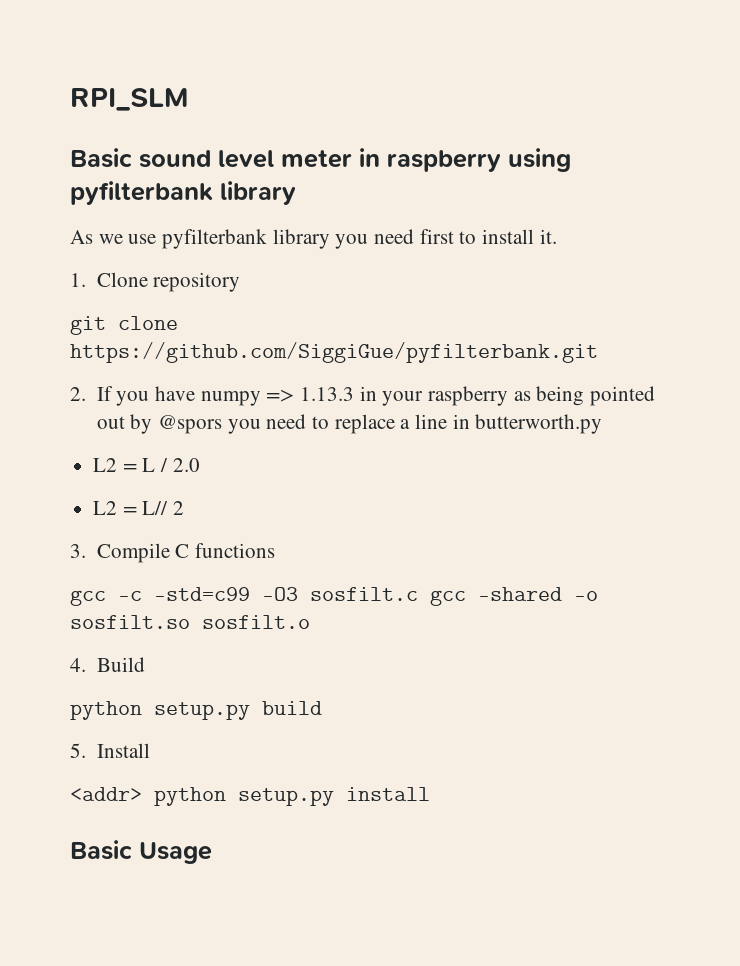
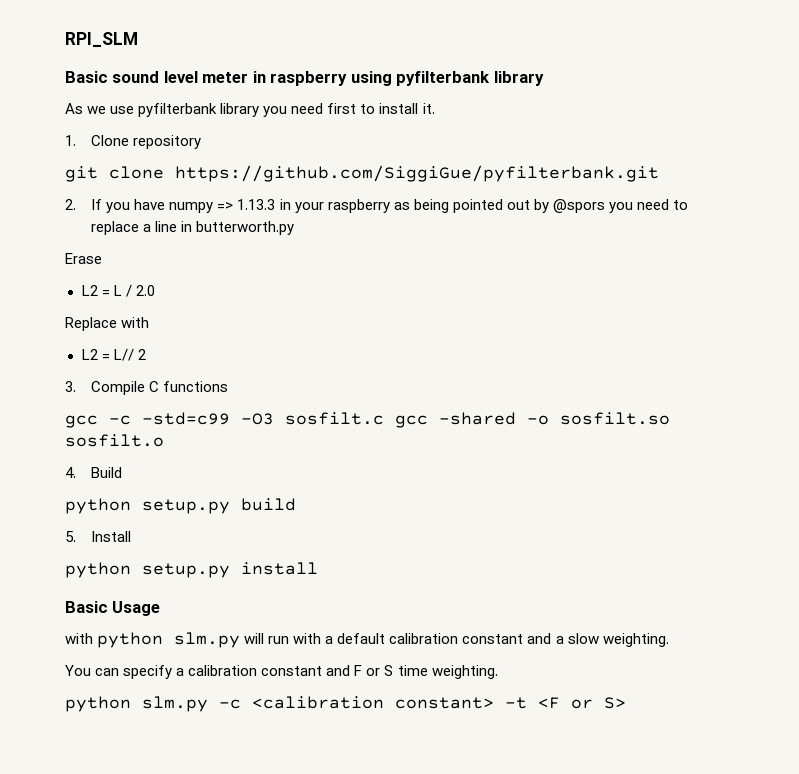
+ Erase
+ Replace with
- <addr> python setup.py install
+ python setup.py install
+ with python slm.py will run with a default calibration constant and a slow weighting.
+ You can specify a calibration constant and F or S time weighting.
+ python slm.py -c <calibration constant> -t <F or S>

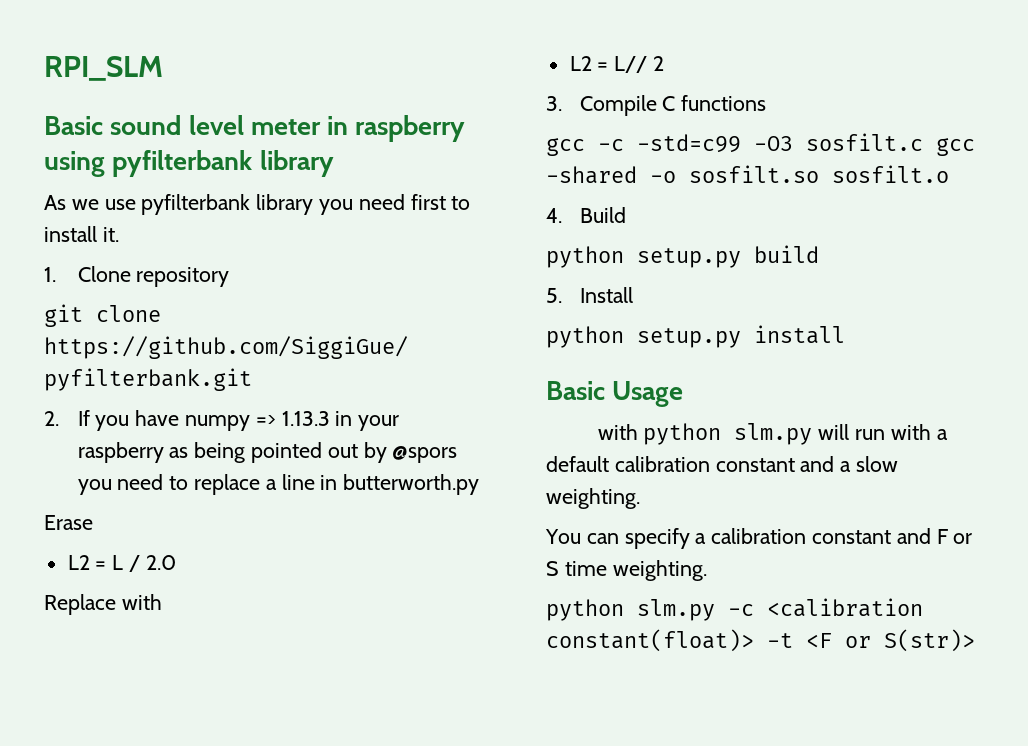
- python slm.py -c <calibration constant> -t <F or S>
+ python slm.py -c <calibration constant(float)> -t <F or S(str)>

